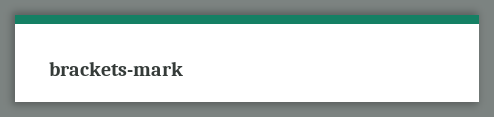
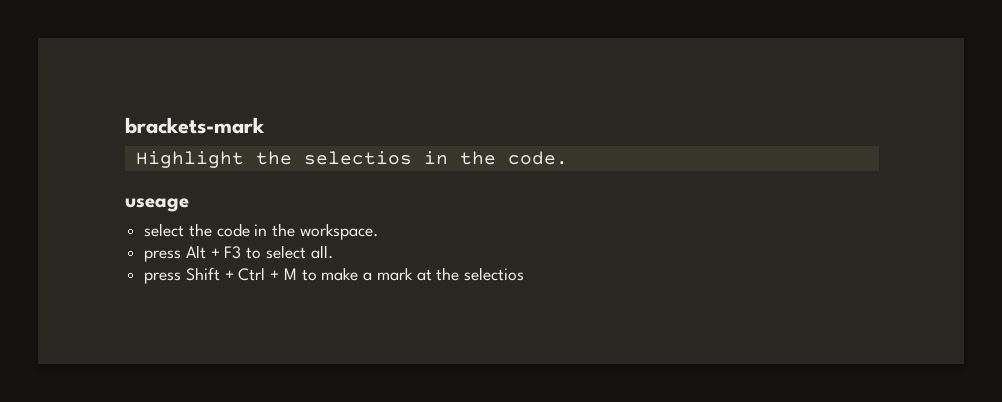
+ Highlight the selectios in the code.
+ useage
+ select the code in the workspace.
+ press Alt + F3 to select all.
+ press Shift + Ctrl + M to make a mark at the selectios

